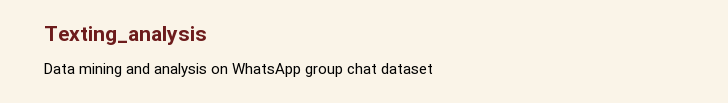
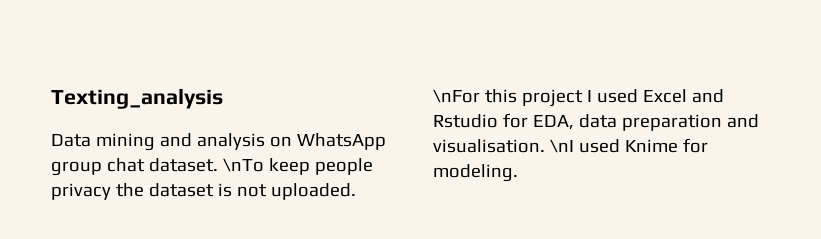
- Data mining and analysis on WhatsApp group chat dataset
+ Data mining and analysis on WhatsApp group chat dataset. \nTo keep people privacy the dataset is not uploaded. \nFor this project I used Excel and Rstudio for EDA, data preparation and visualisation. \nI used Knime for modeling.

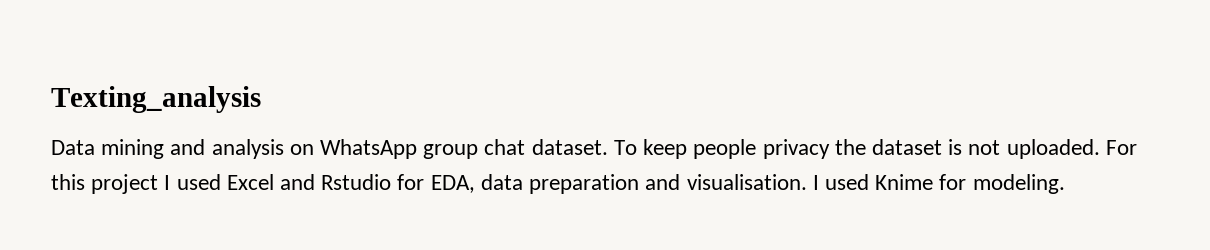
- \nTo keep people privacy the dataset is not uploaded.
+ To keep people privacy the dataset is not uploaded.
- \nFor this project I used Excel and Rstudio for EDA, data preparation and visualisation.
+ For this project I used Excel and Rstudio for EDA, data preparation and visualisation.
- \nI used Knime for modeling.
+ I used Knime for modeling.

